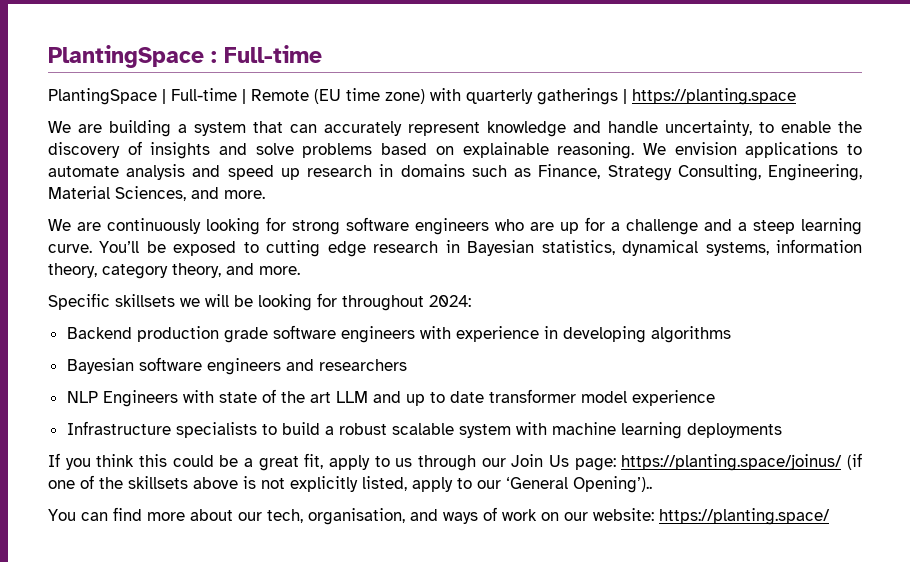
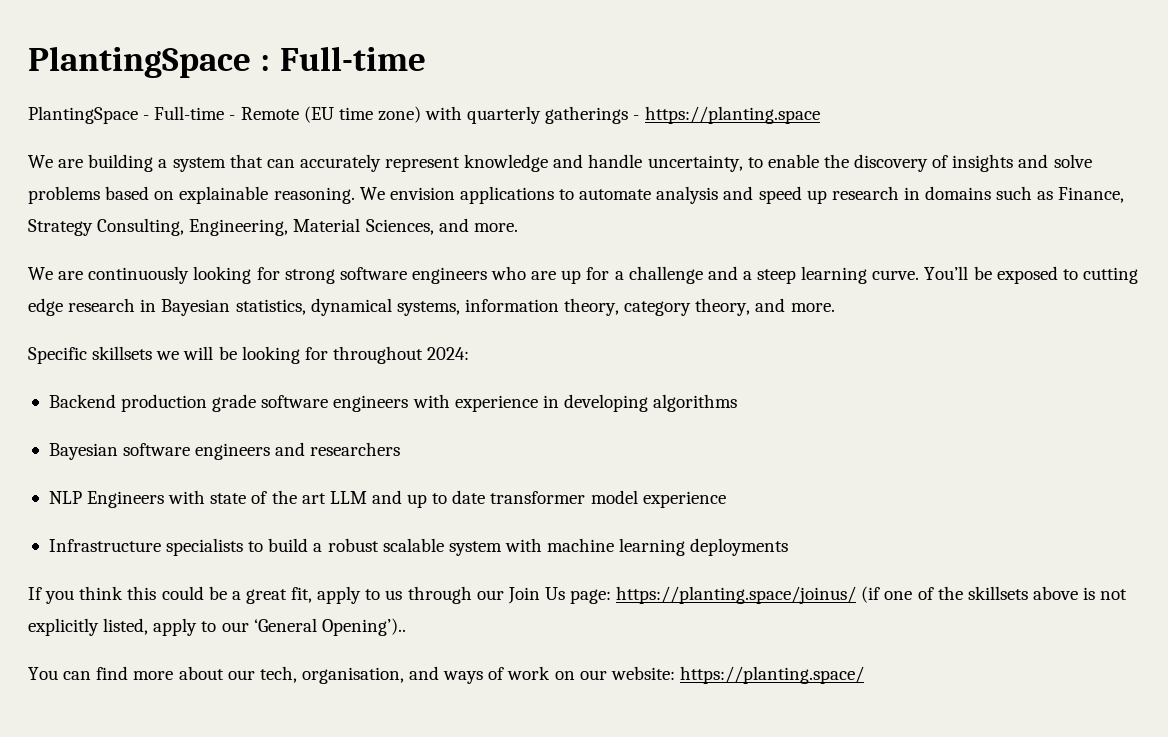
- PlantingSpace | Full-time | Remote (EU time zone) with quarterly gatherings | https://planting.space
+ PlantingSpace - Full-time - Remote (EU time zone) with quarterly gatherings - https://planting.space

